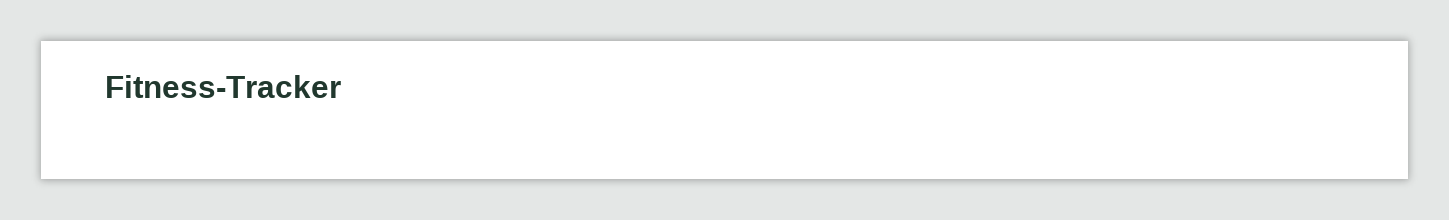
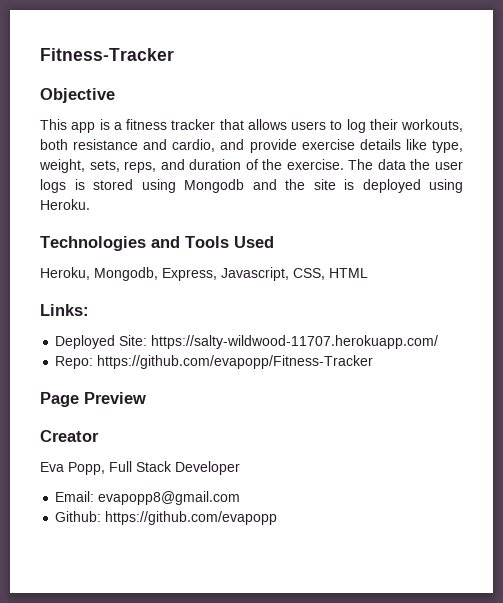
+ Objective
+ This app is a fitness tracker that allows users to log their workouts, both resistance and cardio, and provide exercise details like type, weight, sets, reps, and duration of the exercise. The data the user logs is stored using Mongodb and the site is deployed using Heroku.
+ Technologies and Tools Used
+ Heroku, Mongodb, Express, Javascript, CSS, HTML
+ Links:
+ Deployed Site: https://salty-wildwood-11707.herokuapp.com/
+ Repo: https://github.com/evapopp/Fitness-Tracker
+ Page Preview
+ Creator
+ Eva Popp, Full Stack Developer
+ Email: evapopp8@gmail.com
+ Github: https://github.com/evapopp

